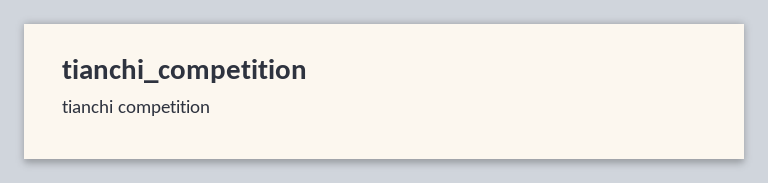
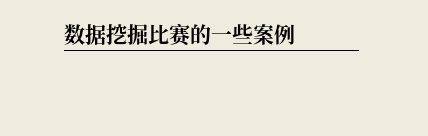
- tianchi_competition
- tianchi competition
+ 数据挖掘比赛的一些案例

